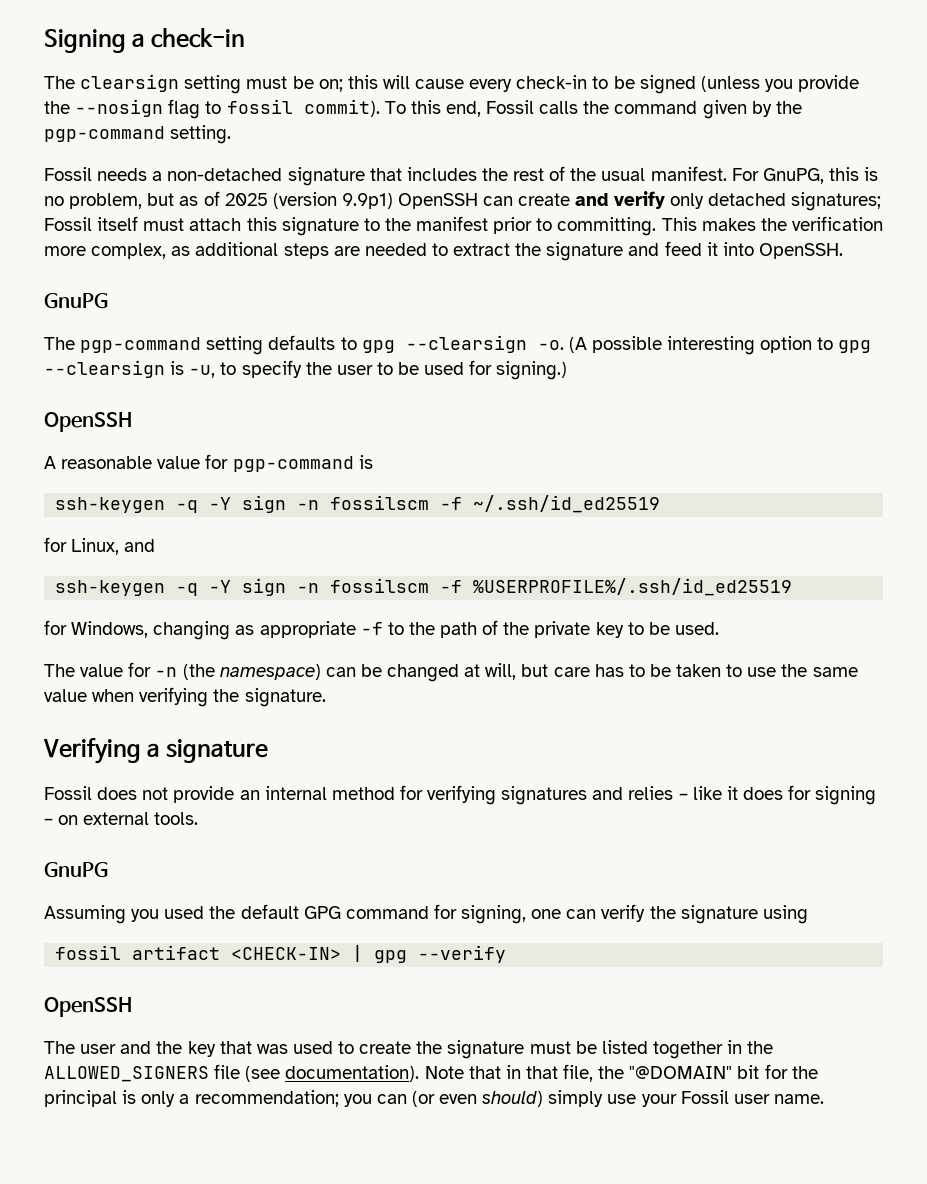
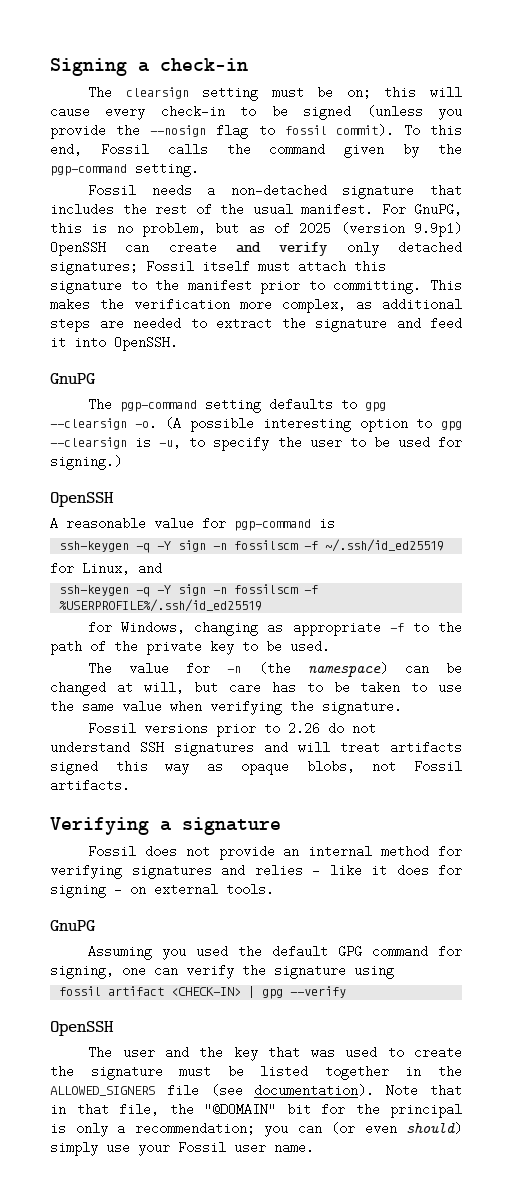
+ Fossil versions prior to 2.26 do not understand SSH signatures and will treat artifacts signed this way as opaque blobs, not Fossil artifacts.

